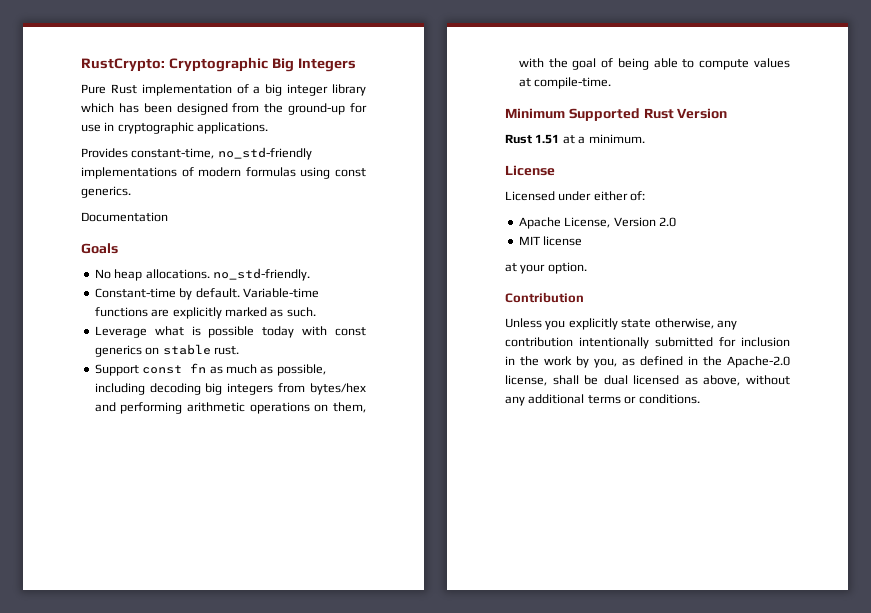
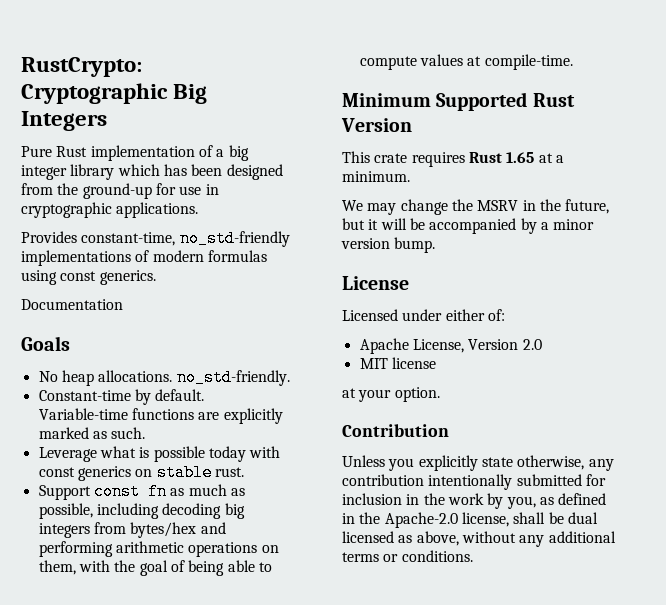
- Rust 1.51 at a minimum.
+ This crate requires Rust 1.65 at a minimum.
+ We may change the MSRV in the future, but it will be accompanied by a minor version bump.

